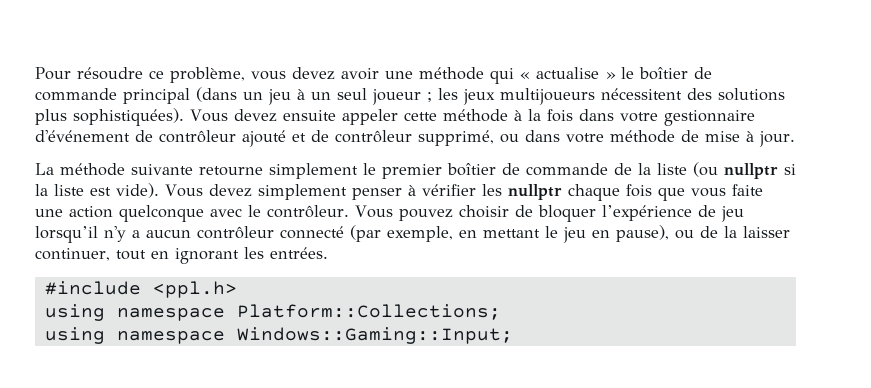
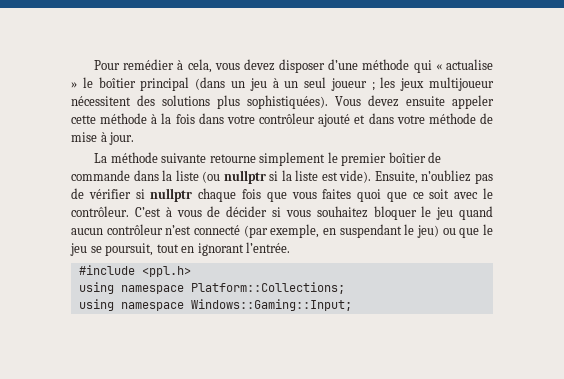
- Pour résoudre ce problème, vous devez avoir une méthode qui « actualise » le boîtier de commande principal (dans un jeu à un seul joueur ; les jeux multijoueurs nécessitent des solutions plus sophistiquées).
+ Pour remédier à cela, vous devez disposer d’une méthode qui « actualise » le boîtier principal (dans un jeu à un seul joueur ; les jeux multijoueur nécessitent des solutions plus sophistiquées).
- Vous devez ensuite appeler cette méthode à la fois dans votre gestionnaire d'événement de contrôleur ajouté et de contrôleur supprimé, ou dans votre méthode de mise à jour.
+ Vous devez ensuite appeler cette méthode à la fois dans votre contrôleur ajouté et dans votre méthode de mise à jour.
- La méthode suivante retourne simplement le premier boîtier de commande de la liste (ou nullptr si la liste est vide).
+ La méthode suivante retourne simplement le premier boîtier de commande dans la liste (ou nullptr si la liste est vide).
- Vous devez simplement penser à vérifier les nullptr chaque fois que vous faite une action quelconque avec le contrôleur. Vous pouvez choisir de bloquer l’expérience de jeu lorsqu’il n'y a aucun contrôleur connecté (par exemple, en mettant le jeu en pause), ou de la laisser continuer, tout en ignorant les entrées.
+ Ensuite, n’oubliez pas de vérifier si nullptr chaque fois que vous faites quoi que ce soit avec le contrôleur. C’est à vous de décider si vous souhaitez bloquer le jeu quand aucun contrôleur n’est connecté (par exemple, en suspendant le jeu) ou que le jeu se poursuit, tout en ignorant l’entrée.

